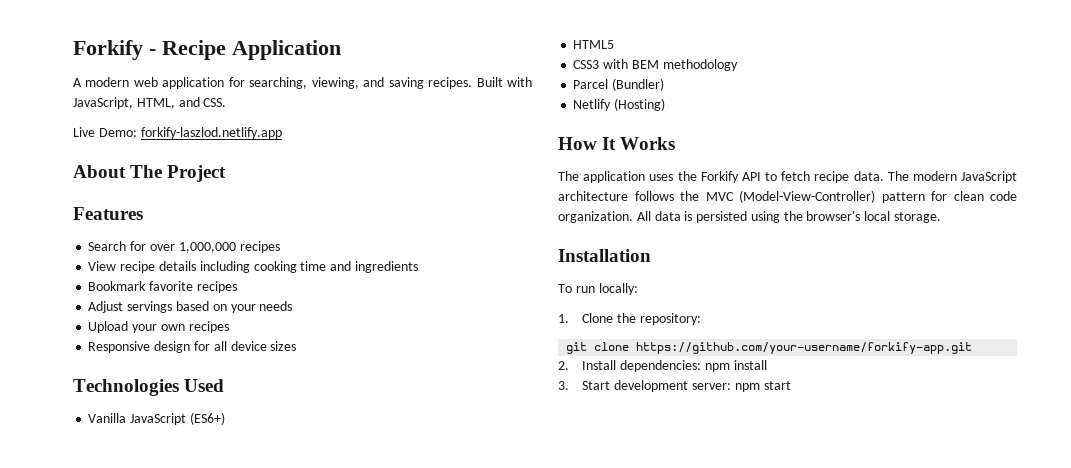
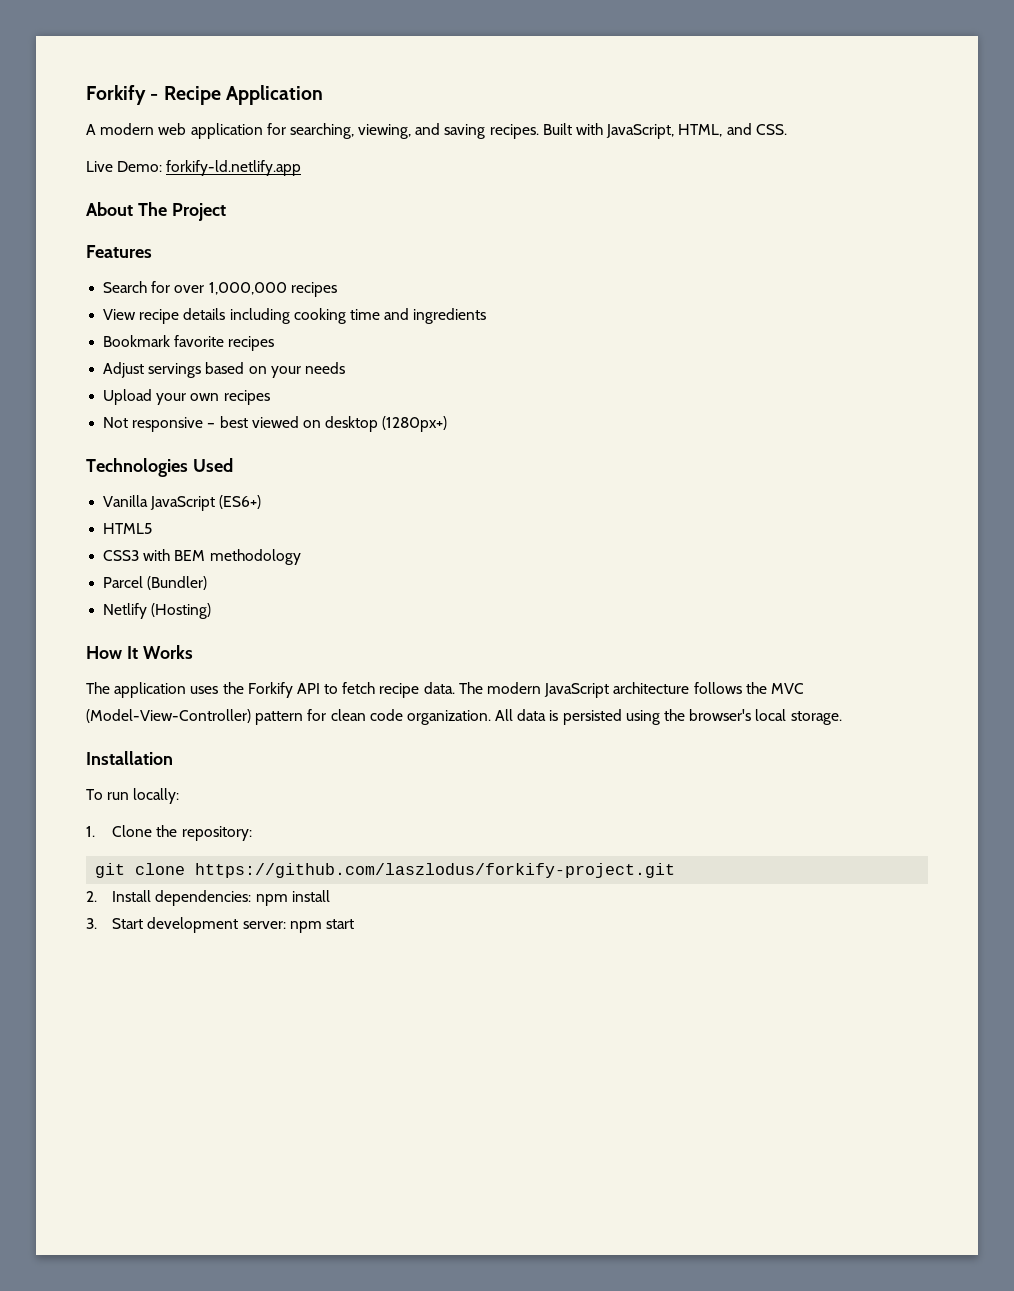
- Live Demo: forkify-laszlod.netlify.app
+ Live Demo: forkify-ld.netlify.app
- Responsive design for all device sizes
+ Not responsive – best viewed on desktop (1280px+)
- git clone https://github.com/your-username/forkify-app.git
+ git clone https://github.com/laszlodus/forkify-project.git

